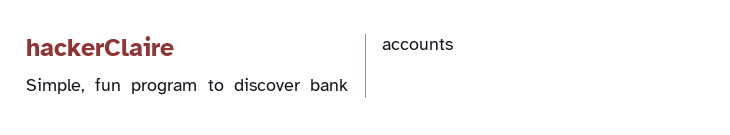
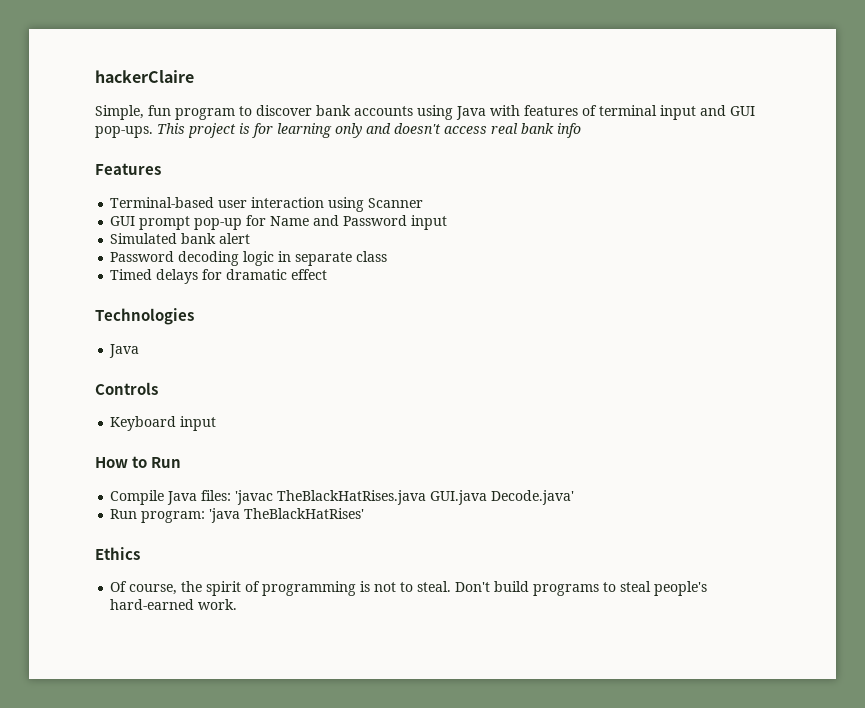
- Simple, fun program to discover bank accounts
+ Simple, fun program to discover bank accounts using Java with features of terminal input and GUI pop-ups. This project is for learning only and doesn't access real bank info
+ Features
+ Terminal-based user interaction using Scanner
+ GUI prompt pop-up for Name and Password input
+ Simulated bank alert
+ Password decoding logic in separate class
+ Timed delays for dramatic effect
+ Technologies
+ Java
+ Controls
+ Keyboard input
+ How to Run
+ Compile Java files: 'javac TheBlackHatRises.java GUI.java Decode.java'
+ Run program: 'java TheBlackHatRises'
+ Ethics
+ Of course, the spirit of programming is not to steal. Don't build programs to steal people's hard-earned work.

